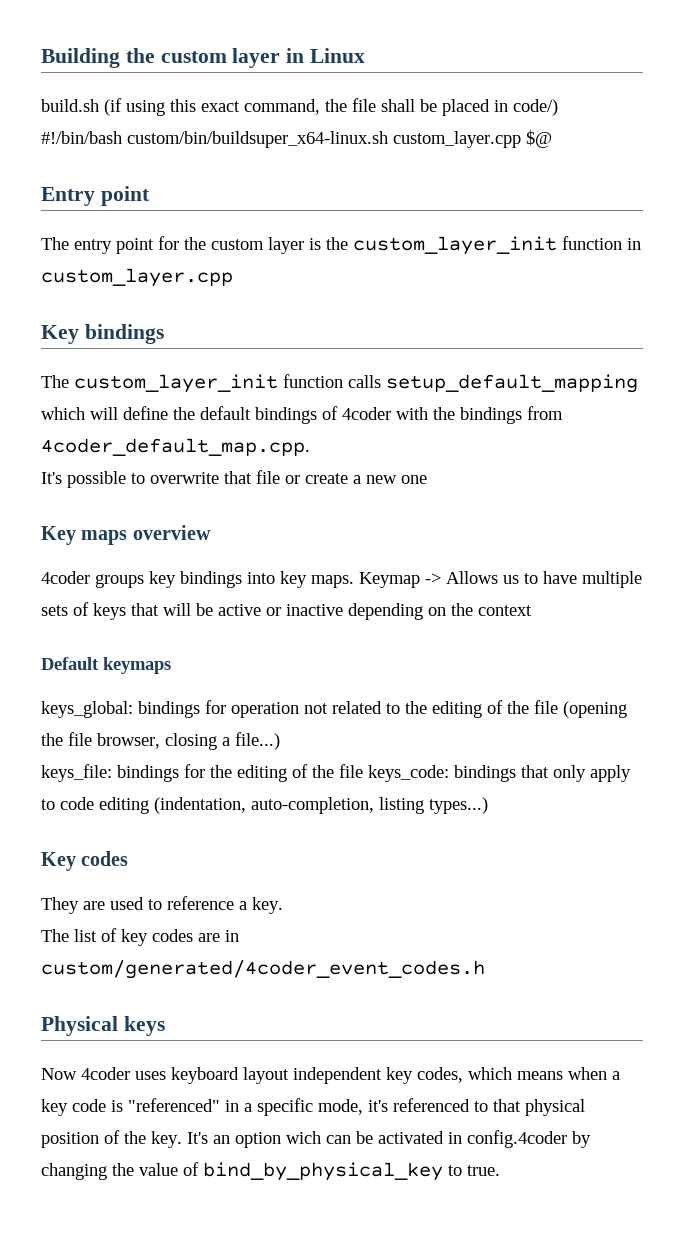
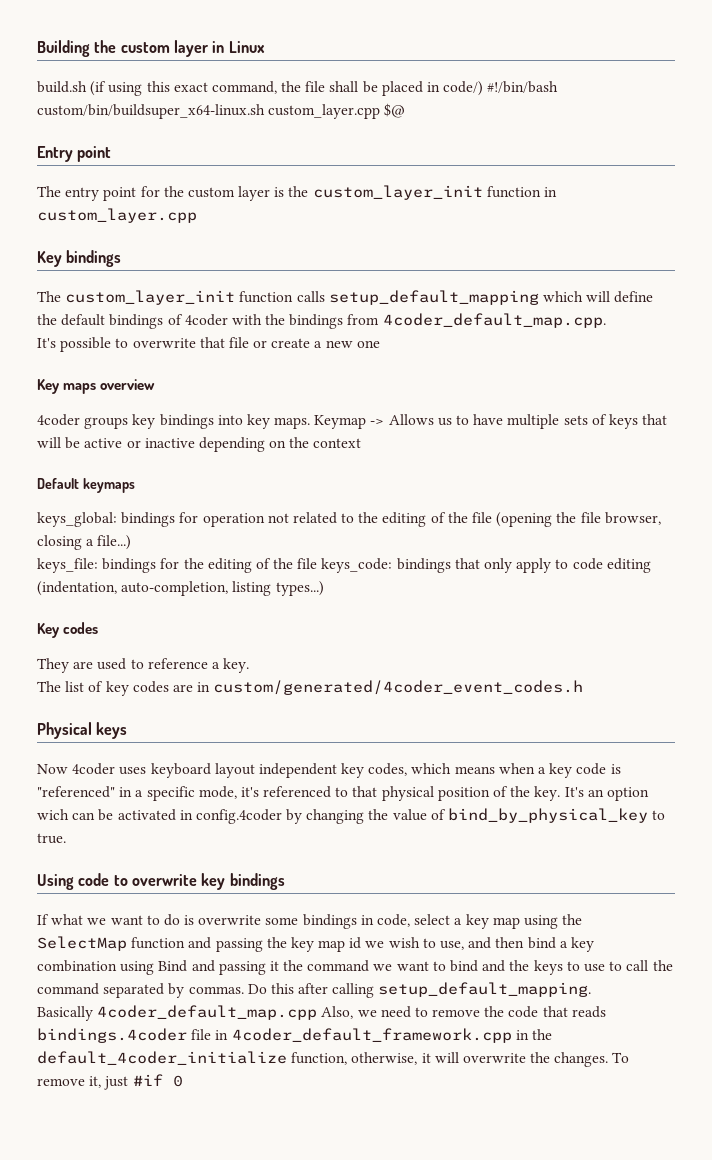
+ Using code to overwrite key bindings
+ If what we want to do is overwrite some bindings in code, select a key map using the SelectMap function and passing the key map id we wish to use, and then bind a key combination using Bind and passing it the command we want to bind and the keys to use to call the command separated by commas. Do this after calling setup_default_mapping.
+ Basically 4coder_default_map.cpp Also, we need to remove the code that reads bindings.4coder file in 4coder_default_framework.cpp in the default_4coder_initialize function, otherwise, it will overwrite the changes. To remove it, just #if 0

